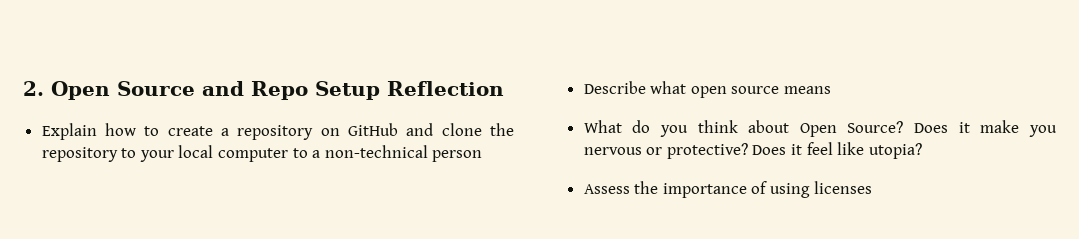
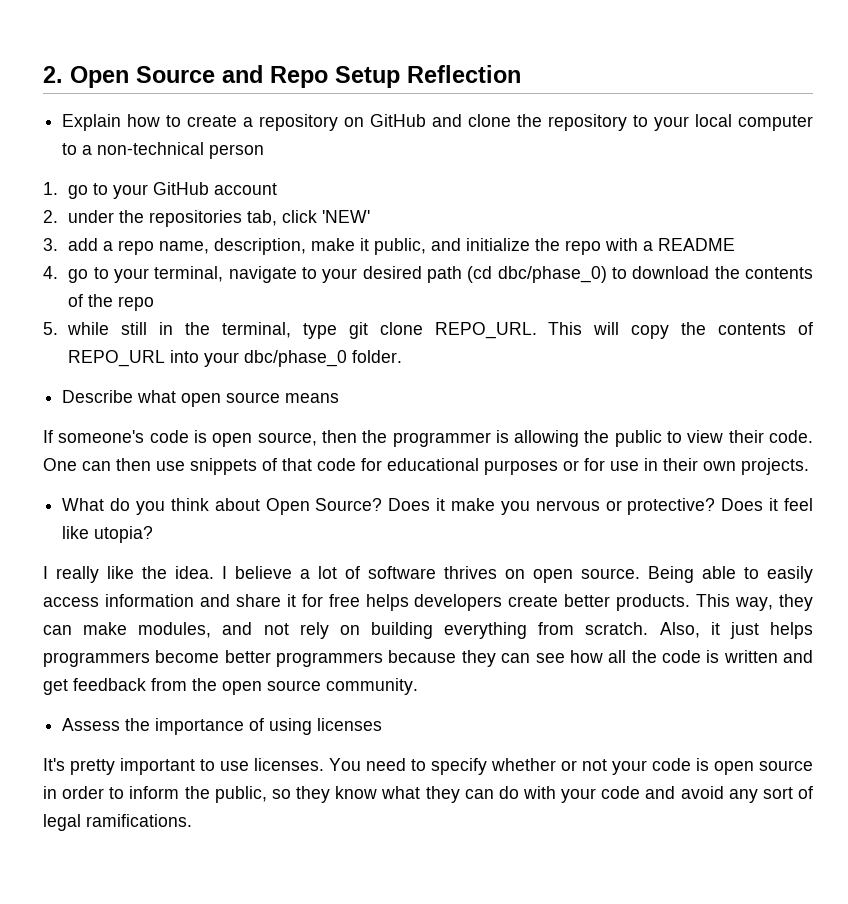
+ 1. go to your GitHub account
+ 2. under the repositories tab, click 'NEW'
+ 3. add a repo name, description, make it public, and initialize the repo with a README
+ 4. go to your terminal, navigate to your desired path (cd dbc/phase_0) to download the contents of the repo
+ 5. while still in the terminal, type git clone REPO_URL. This will copy the contents of REPO_URL into your dbc/phase_0 folder.
+ If someone's code is open source, then the programmer is allowing the public to view their code. One can then use snippets of that code for educational purposes or for use in their own projects.
+ I really like the idea. I believe a lot of software thrives on open source. Being able to easily access information and share it for free helps developers create better products. This way, they can make modules, and not rely on building everything from scratch. Also, it just helps programmers become better programmers because they can see how all the code is written and get feedback from the open source community.
+ It's pretty important to use licenses. You need to specify whether or not your code is open source in order to inform the public, so they know what they can do with your code and avoid any sort of legal ramifications.

